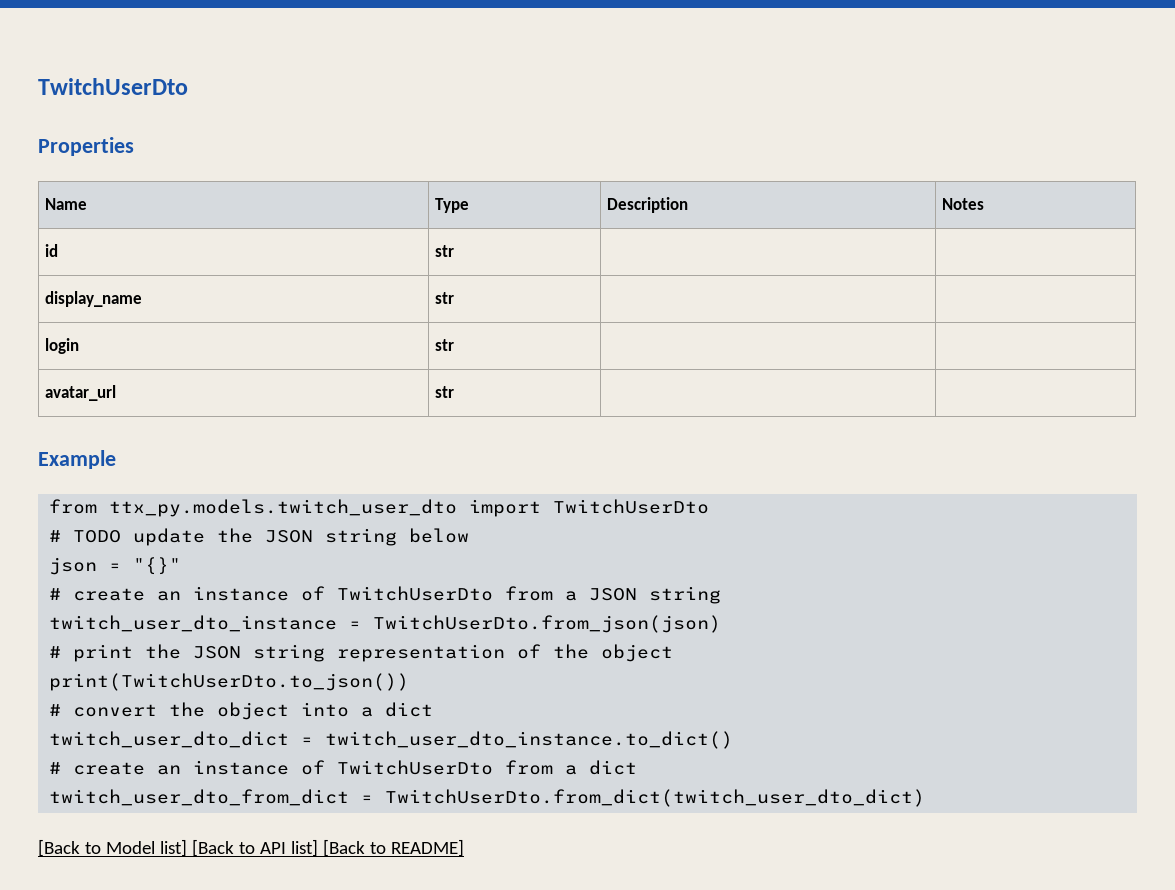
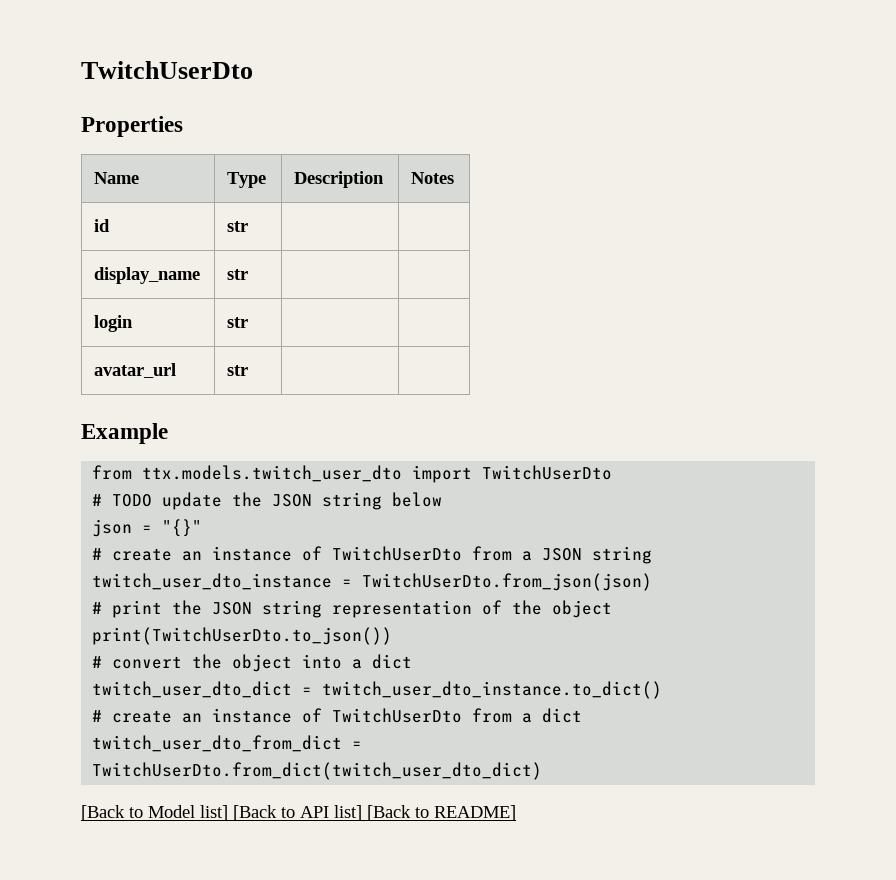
- from ttx_py.models.twitch_user_dto import TwitchUserDto
+ from ttx.models.twitch_user_dto import TwitchUserDto

